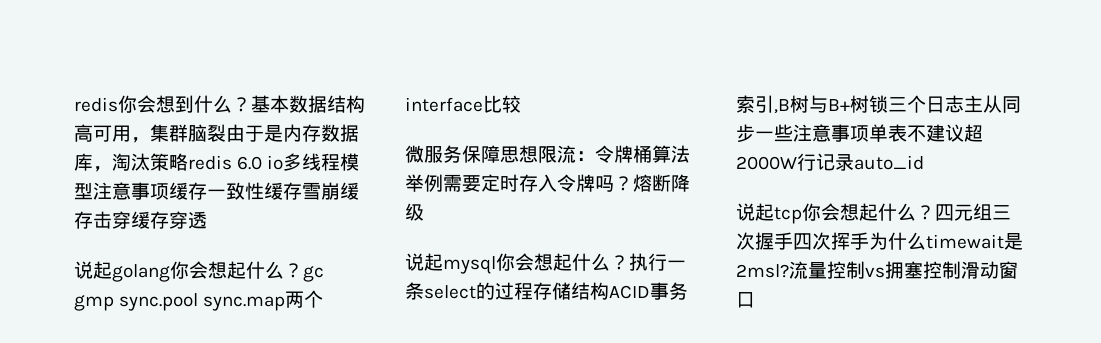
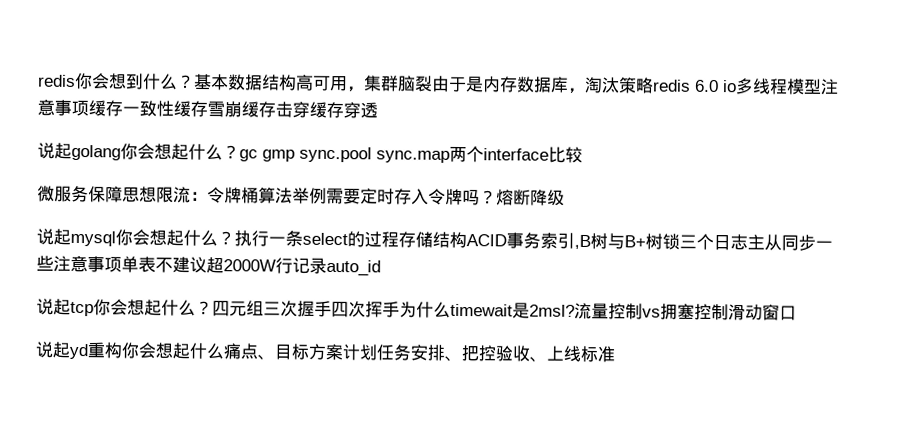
+ 说起yd重构你会想起什么痛点、目标方案计划任务安排、把控验收、上线标准

